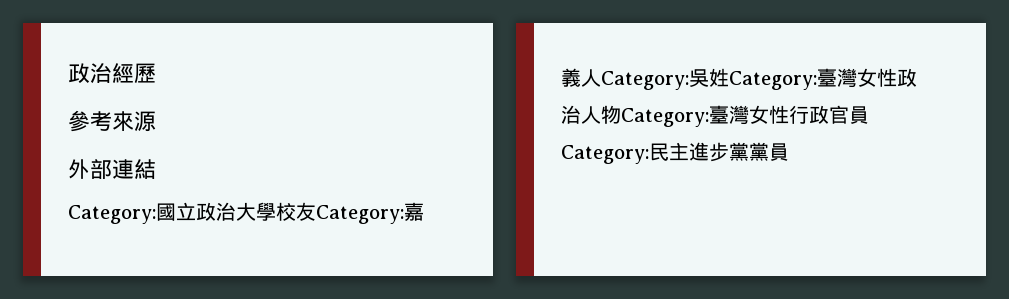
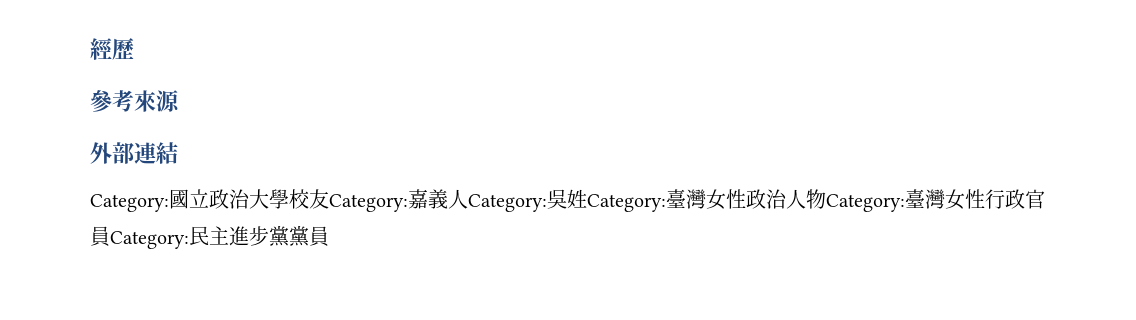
- 政治經歷
+ 經歷

